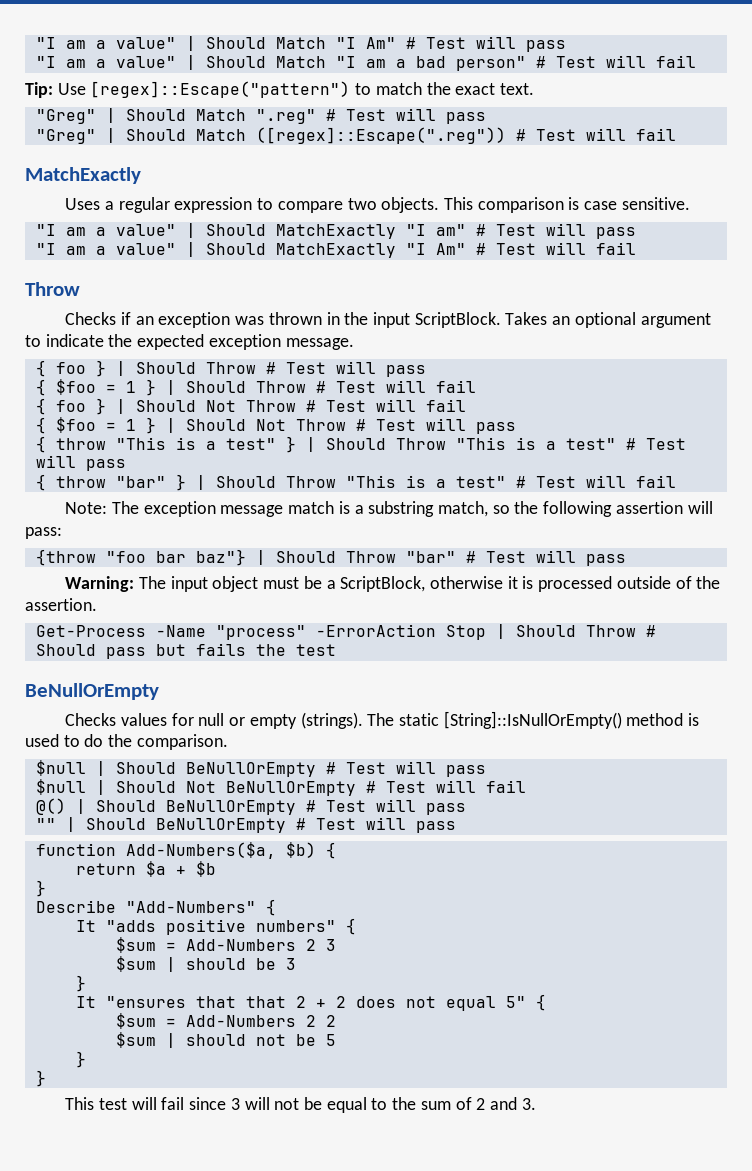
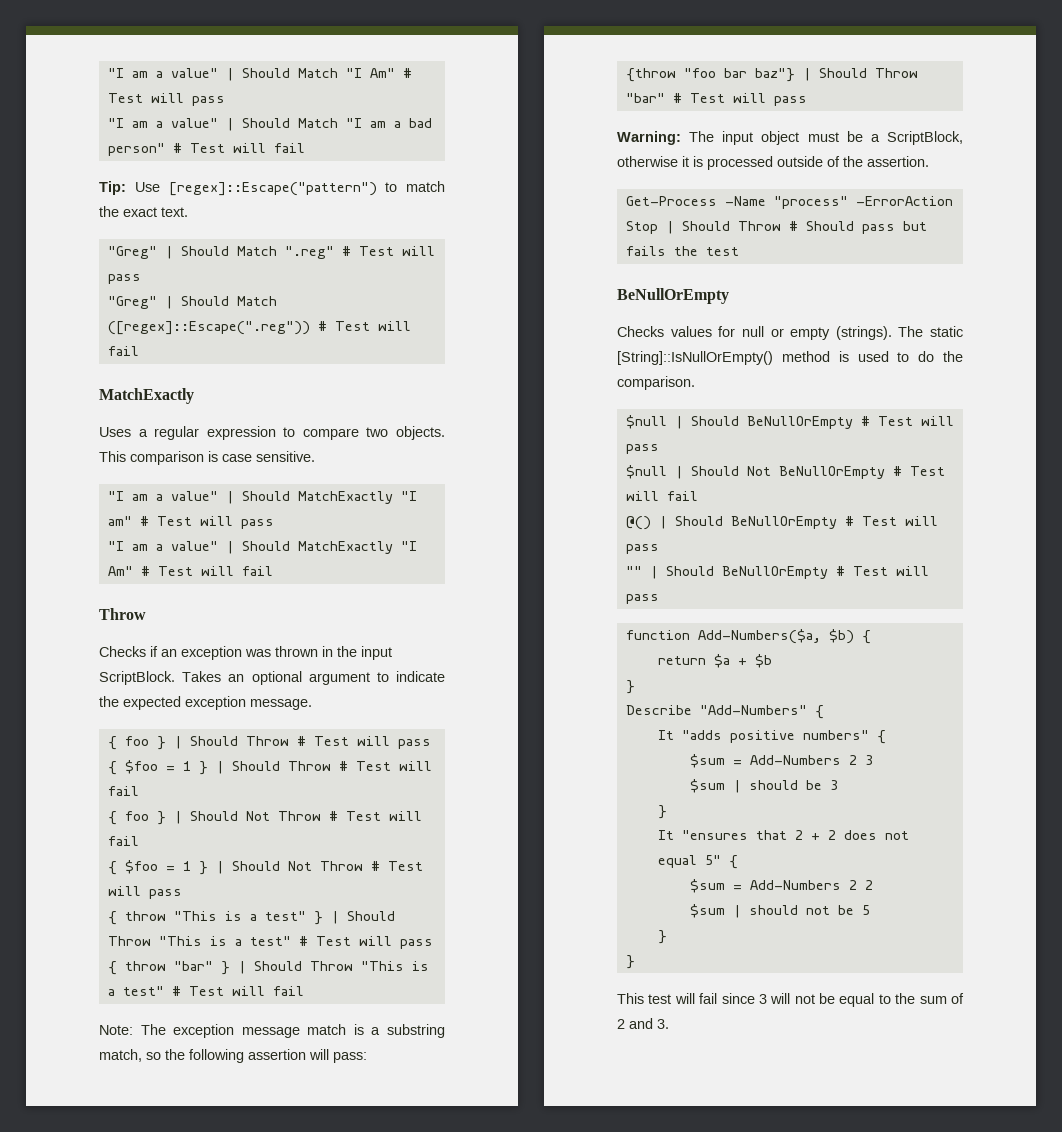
- It "ensures that that 2 + 2 does not equal 5" {
+ It "ensures that 2 + 2 does not equal 5" {

